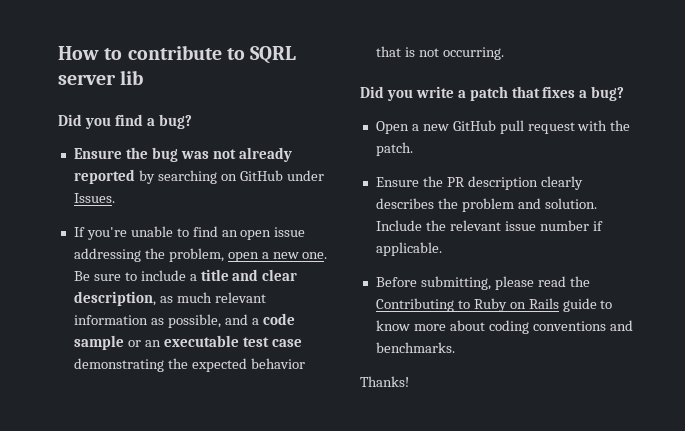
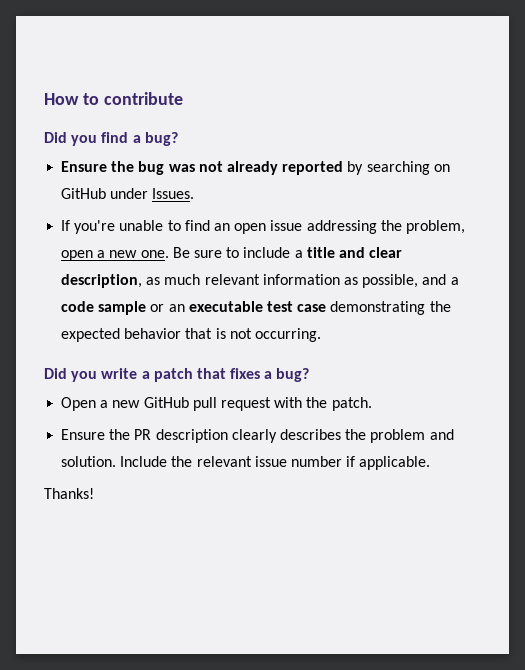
- How to contribute to SQRL server lib
+ How to contribute
- Before submitting, please read the Contributing to Ruby on Rails guide to know more about coding conventions and benchmarks.

